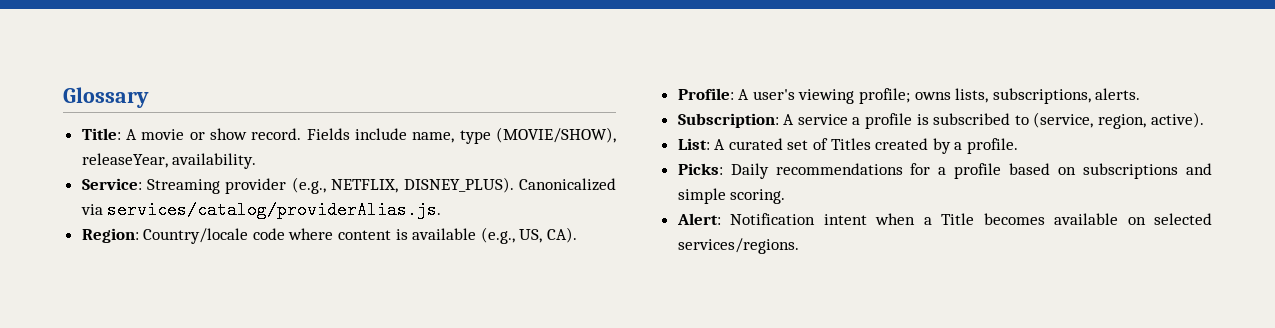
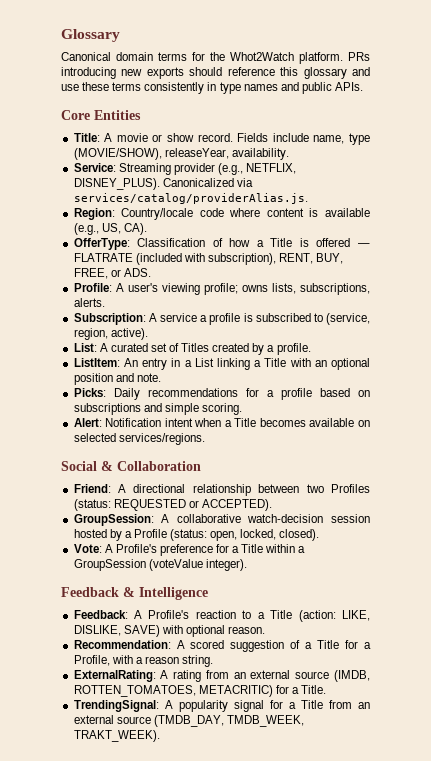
+ Canonical domain terms for the Whot2Watch platform. PRs introducing new exports should reference this glossary and use these terms consistently in type names and public APIs.
+ Core Entities
+ OfferType: Classification of how a Title is offered — FLATRATE (included with subscription), RENT, BUY, FREE, or ADS.
+ ListItem: An entry in a List linking a Title with an optional position and note.
+ Social & Collaboration
+ Friend: A directional relationship between two Profiles (status: REQUESTED or ACCEPTED).
+ GroupSession: A collaborative watch-decision session hosted by a Profile (status: open, locked, closed).
+ Vote: A Profile's preference for a Title within a GroupSession (voteValue integer).
+ Feedback & Intelligence
+ Feedback: A Profile's reaction to a Title (action: LIKE, DISLIKE, SAVE) with optional reason.
+ Recommendation: A scored suggestion of a Title for a Profile, with a reason string.
+ ExternalRating: A rating from an external source (IMDB, ROTTEN_TOMATOES, METACRITIC) for a Title.
+ TrendingSignal: A popularity signal for a Title from an external source (TMDB_DAY, TMDB_WEEK, TRAKT_WEEK).

